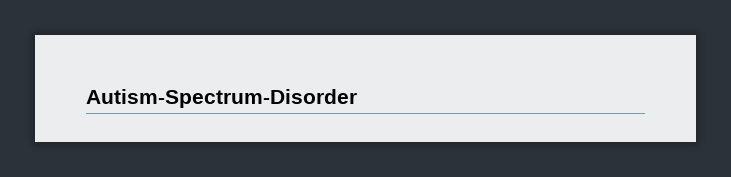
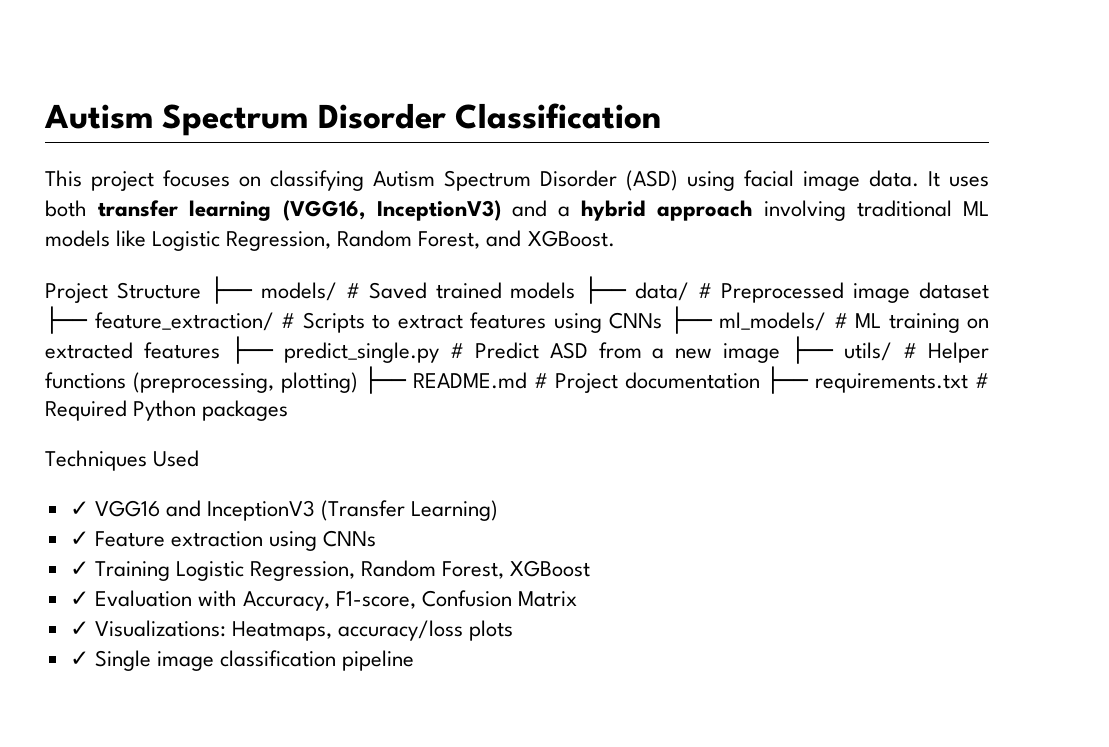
- Autism-Spectrum-Disorder
+ Autism Spectrum Disorder Classification
+ This project focuses on classifying Autism Spectrum Disorder (ASD) using facial image data. It uses both transfer learning (VGG16, InceptionV3) and a hybrid approach involving traditional ML models like Logistic Regression, Random Forest, and XGBoost.
+ Project Structure ├── models/ # Saved trained models ├── data/ # Preprocessed image dataset ├── feature_extraction/ # Scripts to extract features using CNNs ├── ml_models/ # ML training on extracted features ├── predict_single.py # Predict ASD from a new image ├── utils/ # Helper functions (preprocessing, plotting) ├── README.md # Project documentation ├── requirements.txt # Required Python packages
+ Techniques Used
+ ✓ VGG16 and InceptionV3 (Transfer Learning)
+ ✓ Feature extraction using CNNs
+ ✓ Training Logistic Regression, Random Forest, XGBoost
+ ✓ Evaluation with Accuracy, F1-score, Confusion Matrix
+ ✓ Visualizations: Heatmaps, accuracy/loss plots
+ ✓ Single image classification pipeline

